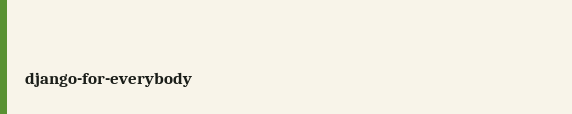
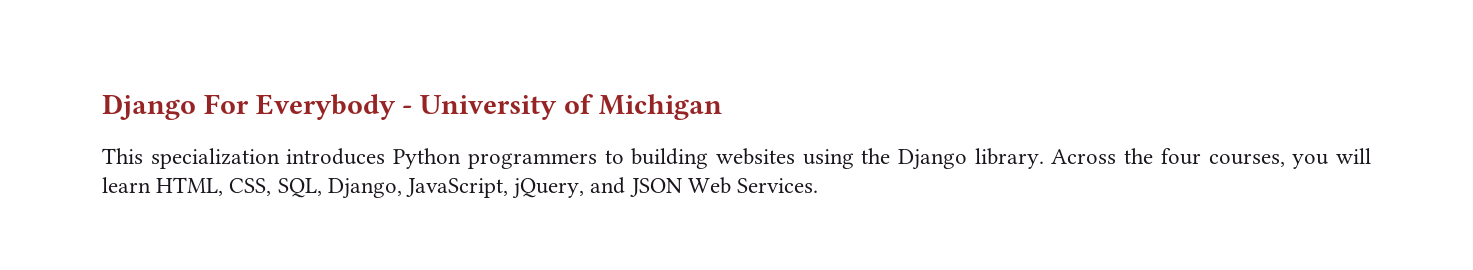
- django-for-everybody
+ Django For Everybody - University of Michigan
+ This specialization introduces Python programmers to building websites using the Django library. Across the four courses, you will learn HTML, CSS, SQL, Django, JavaScript, jQuery, and JSON Web Services.

